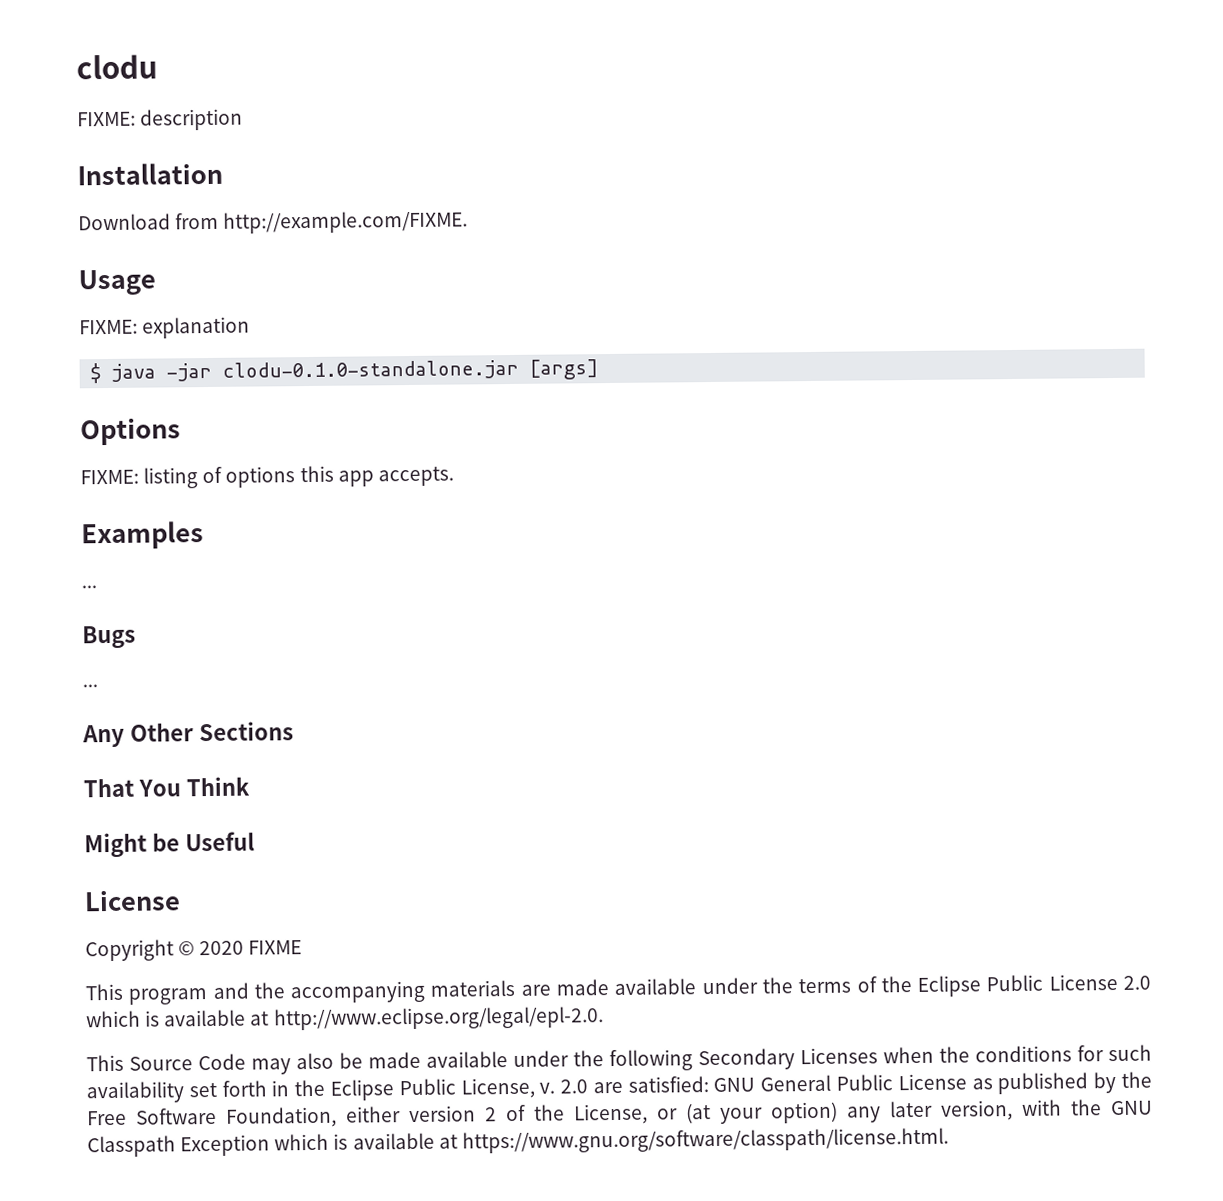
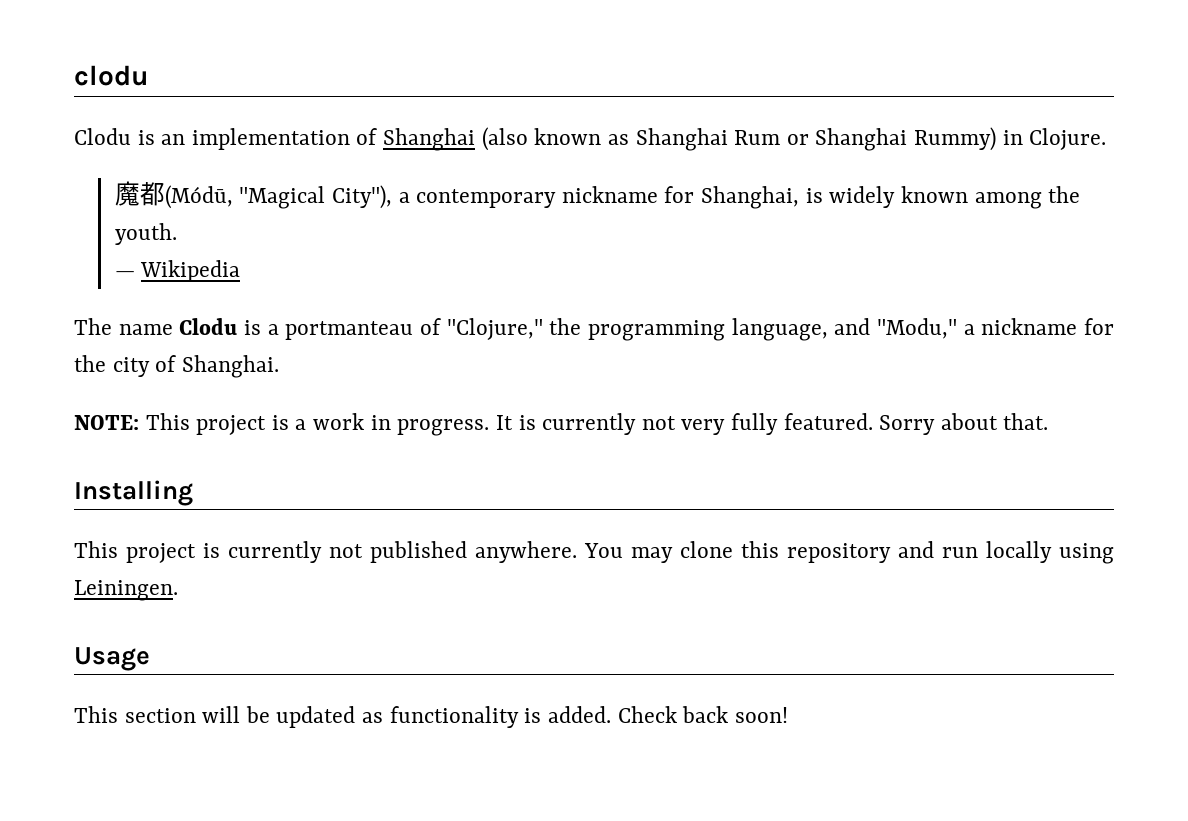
- FIXME: description
- Installation
- Download from http://example.com/FIXME.
+ Clodu is an implementation of Shanghai (also known as Shanghai Rum or Shanghai Rummy) in Clojure.
+ 魔都(Módū, "Magical City"), a contemporary nickname for Shanghai, is widely known among the youth.
+ — Wikipedia
+ The name Clodu is a portmanteau of "Clojure," the programming language, and "Modu," a nickname for the city of Shanghai.
+ NOTE: This project is a work in progress. It is currently not very fully featured. Sorry about that.
+ Installing
+ This project is currently not published anywhere. You may clone this repository and run locally using Leiningen.
  Usage
- FIXME: explanation
- $ java -jar clodu-0.1.0-standalone.jar [args]
- Options
- FIXME: listing of options this app accepts.
- Examples
- ...
- Bugs
- ...
- Any Other Sections
- That You Think
- Might be Useful
- License
- Copyright © 2020 FIXME
- This program and the accompanying materials are made available under the terms of the Eclipse Public License 2.0 which is available at http://www.eclipse.org/legal/epl-2.0.
- This Source Code may also be made available under the following Secondary Licenses when the conditions for such availability set forth in the Eclipse Public License, v. 2.0 are satisfied: GNU General Public License as published by the Free Software Foundation, either version 2 of the License, or (at your option) any later version, with the GNU Classpath Exception which is available at https://www.gnu.org/software/classpath/license.html.
+ This section will be updated as functionality is added. Check back soon!

